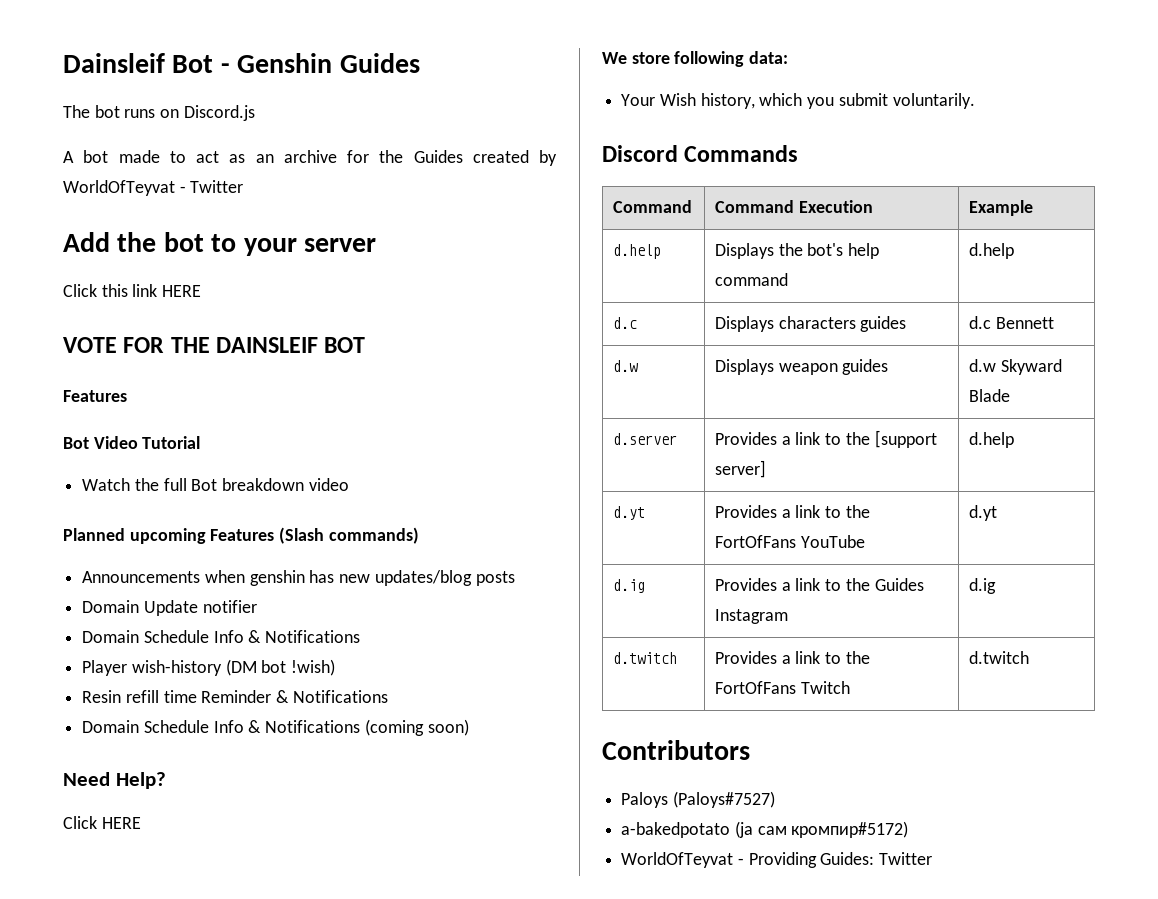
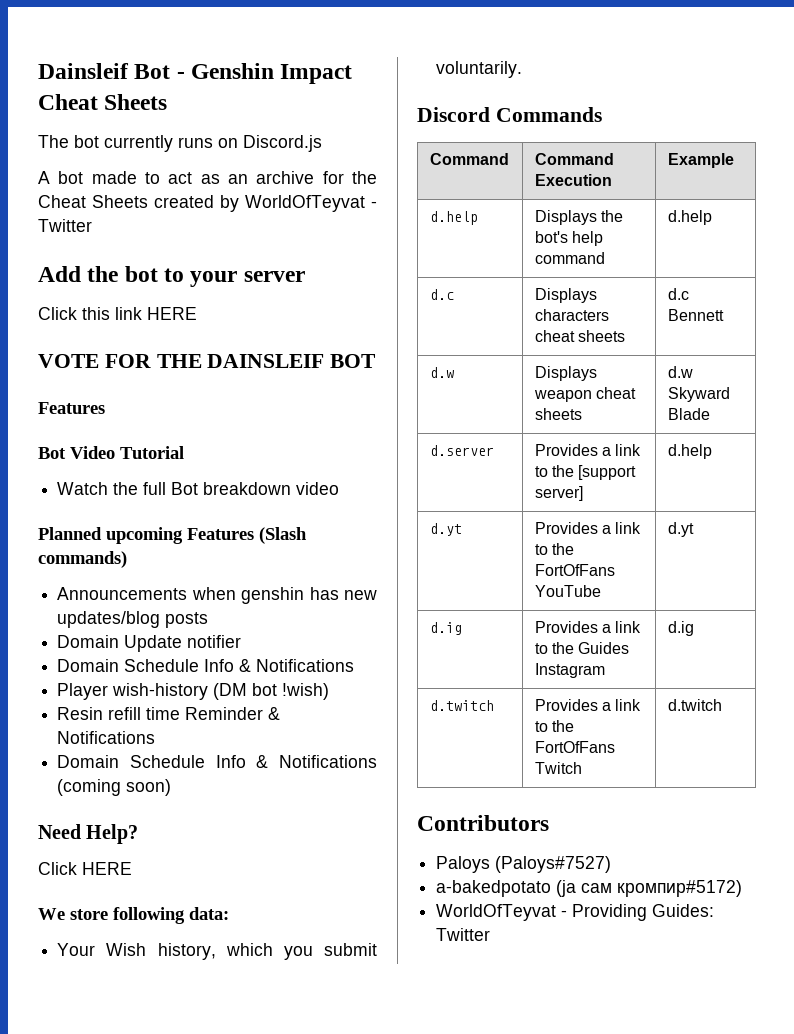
- Dainsleif Bot - Genshin Guides
+ Dainsleif Bot - Genshin Impact Cheat Sheets
- The bot runs on Discord.js
+ The bot currently runs on Discord.js
- A bot made to act as an archive for the Guides created by WorldOfTeyvat - Twitter
+ A bot made to act as an archive for the Cheat Sheets created by WorldOfTeyvat - Twitter
- d.c | Displays characters guides | d.c Bennett
+ d.c | Displays characters cheat sheets | d.c Bennett
- d.w | Displays weapon guides | d.w Skyward Blade
+ d.w | Displays weapon cheat sheets | d.w Skyward Blade

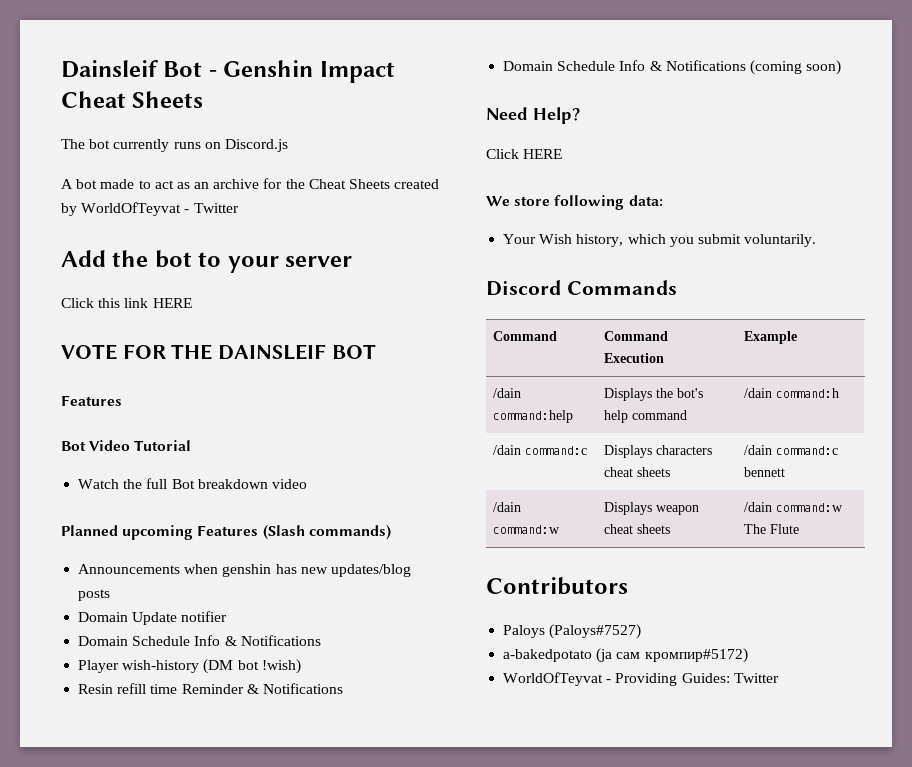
- d.help | Displays the bot's help command | d.help
- d.c | Displays characters cheat sheets | d.c Bennett
- d.w | Displays weapon cheat sheets | d.w Skyward Blade
- d.server | Provides a link to the [support server] | d.help
- d.yt | Provides a link to the FortOfFans YouTube | d.yt
- d.ig | Provides a link to the Guides Instagram | d.ig
- d.twitch | Provides a link to the FortOfFans Twitch | d.twitch
+ /dain command:help | Displays the bot's help command | /dain command:h
+ /dain command:c | Displays characters cheat sheets | /dain command:c bennett
+ /dain command:w | Displays weapon cheat sheets | /dain command:w The Flute

